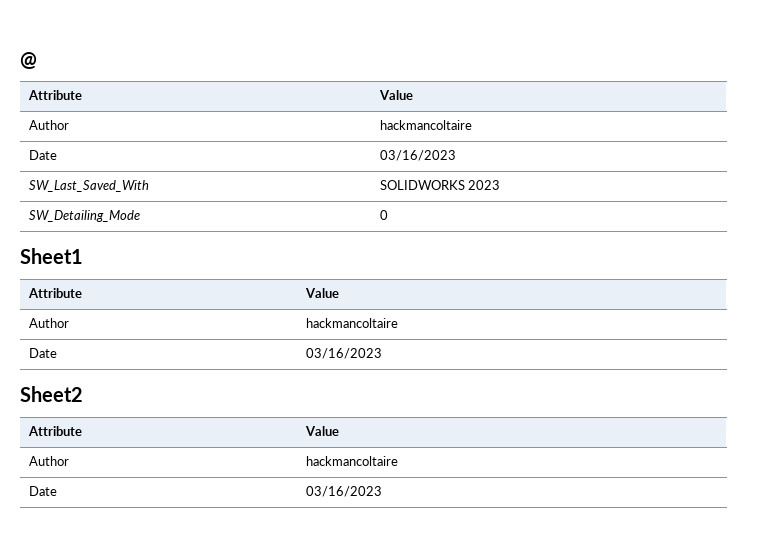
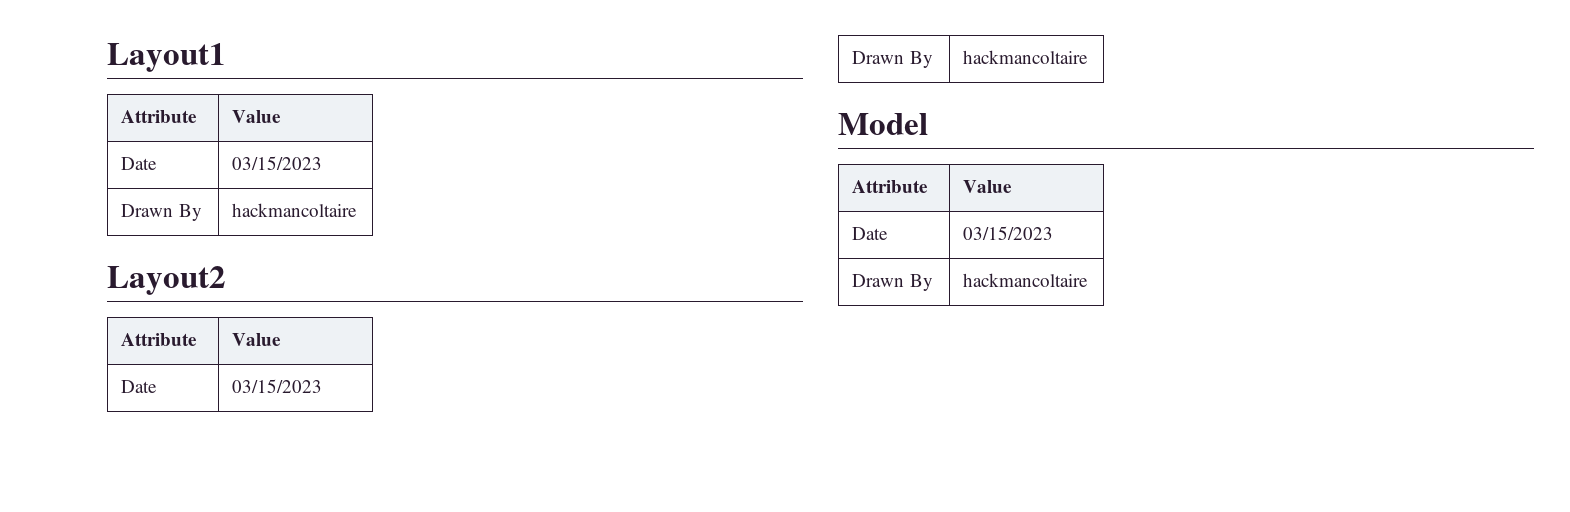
- @
+ Layout1
  Attribute | Value
- Author | hackmancoltaire
- Date | 03/16/2023
- SW_Last_Saved_With | SOLIDWORKS 2023
- SW_Detailing_Mode | 0
- Sheet1
+ Date | 03/15/2023
+ Drawn By | hackmancoltaire
+ Layout2
  Attribute | Value
- Author | hackmancoltaire
- Date | 03/16/2023
- Sheet2
+ Date | 03/15/2023
+ Drawn By | hackmancoltaire
+ Model
  Attribute | Value
- Author | hackmancoltaire
- Date | 03/16/2023
+ Date | 03/15/2023
+ Drawn By | hackmancoltaire

